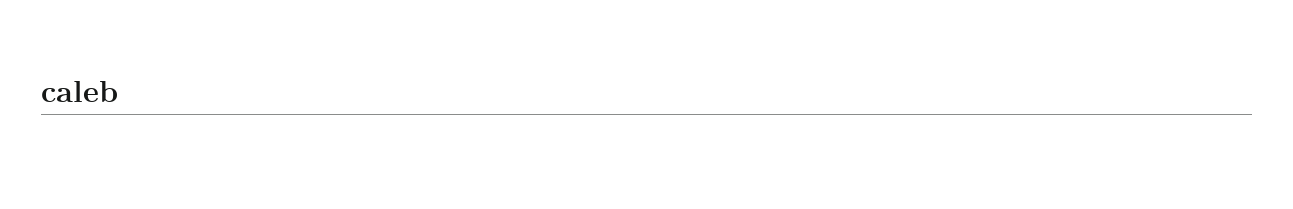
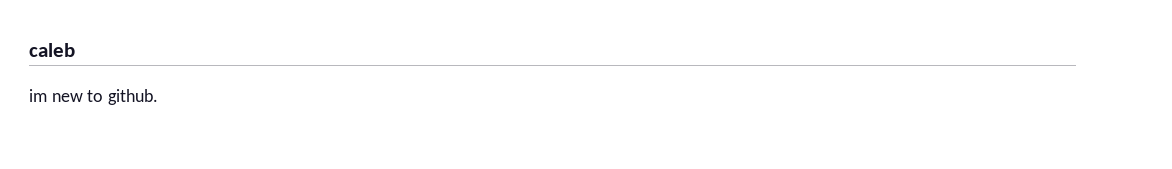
+ im new to github.

